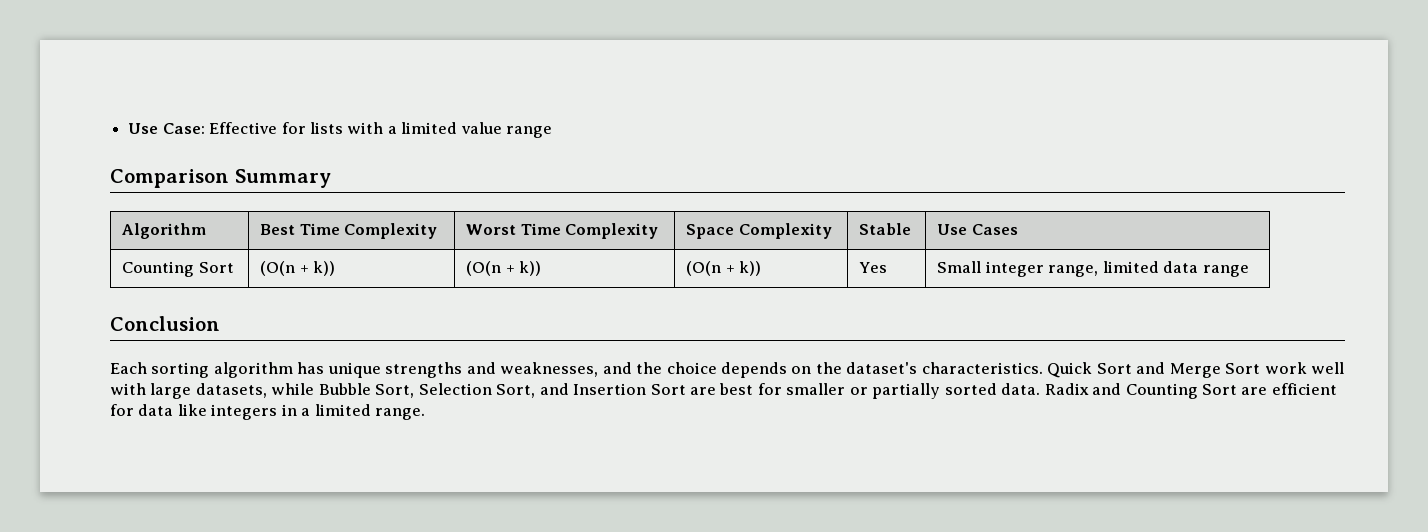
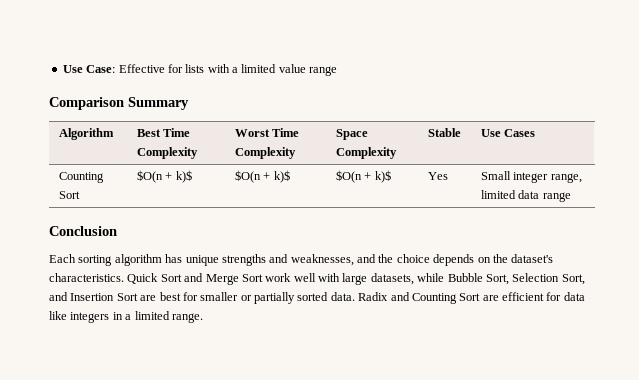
- Counting Sort | (O(n + k)) | (O(n + k)) | (O(n + k)) | Yes | Small integer range, limited data range
+ Counting Sort | $O(n + k)$ | $O(n + k)$ | $O(n + k)$ | Yes | Small integer range, limited data range

